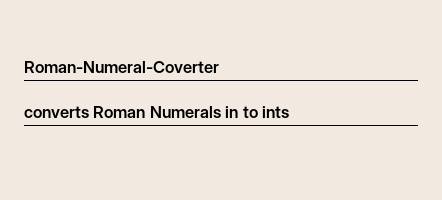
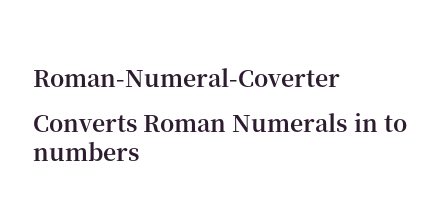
- converts Roman Numerals in to ints
+ Converts Roman Numerals in to numbers

